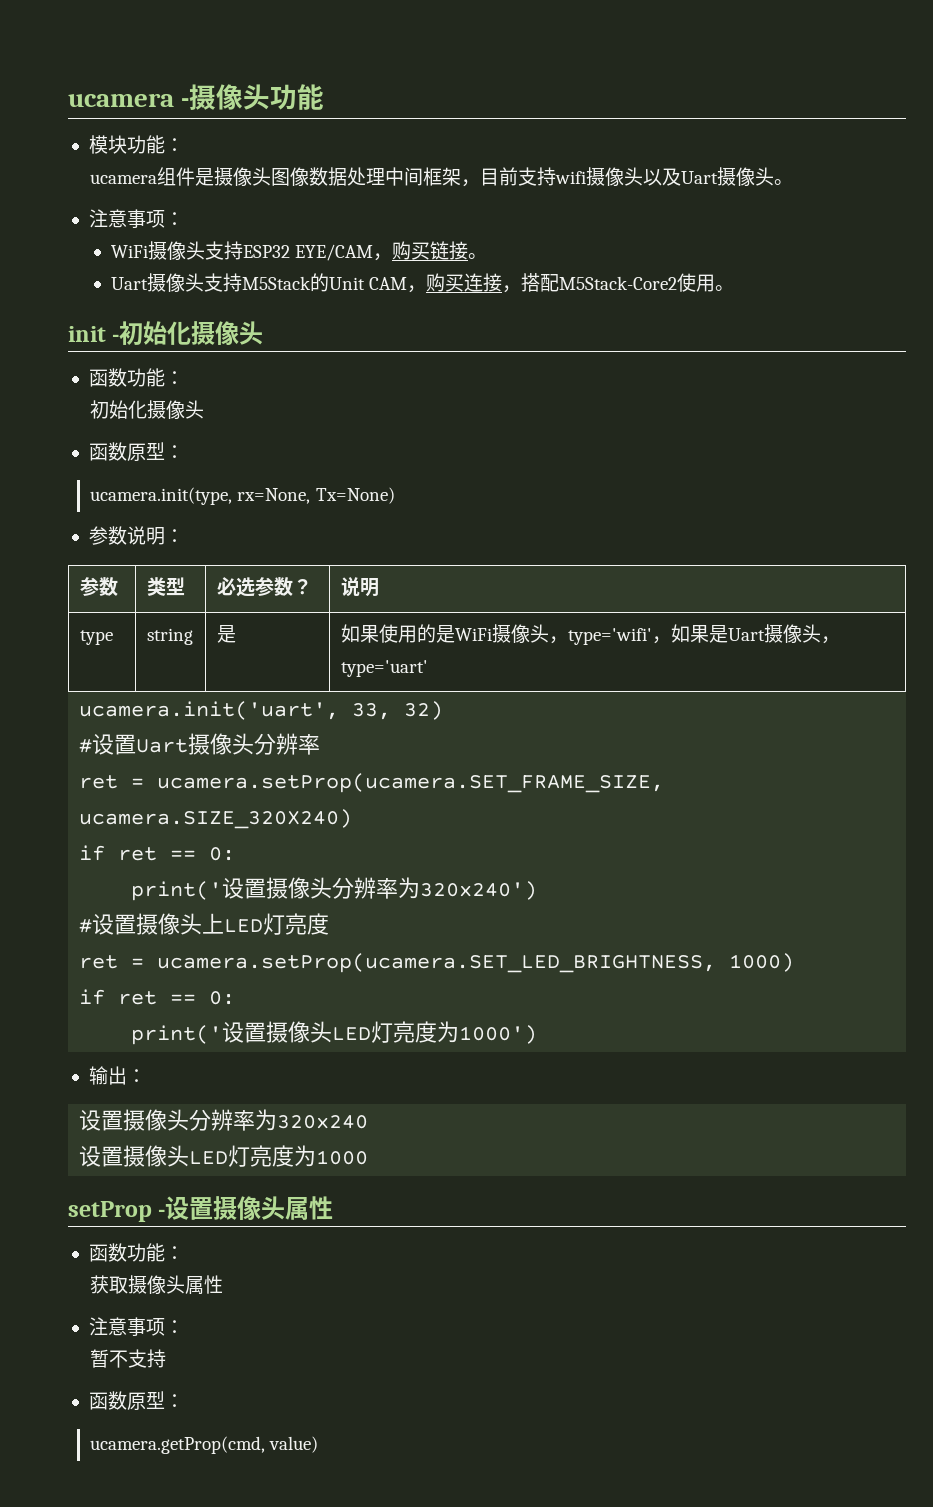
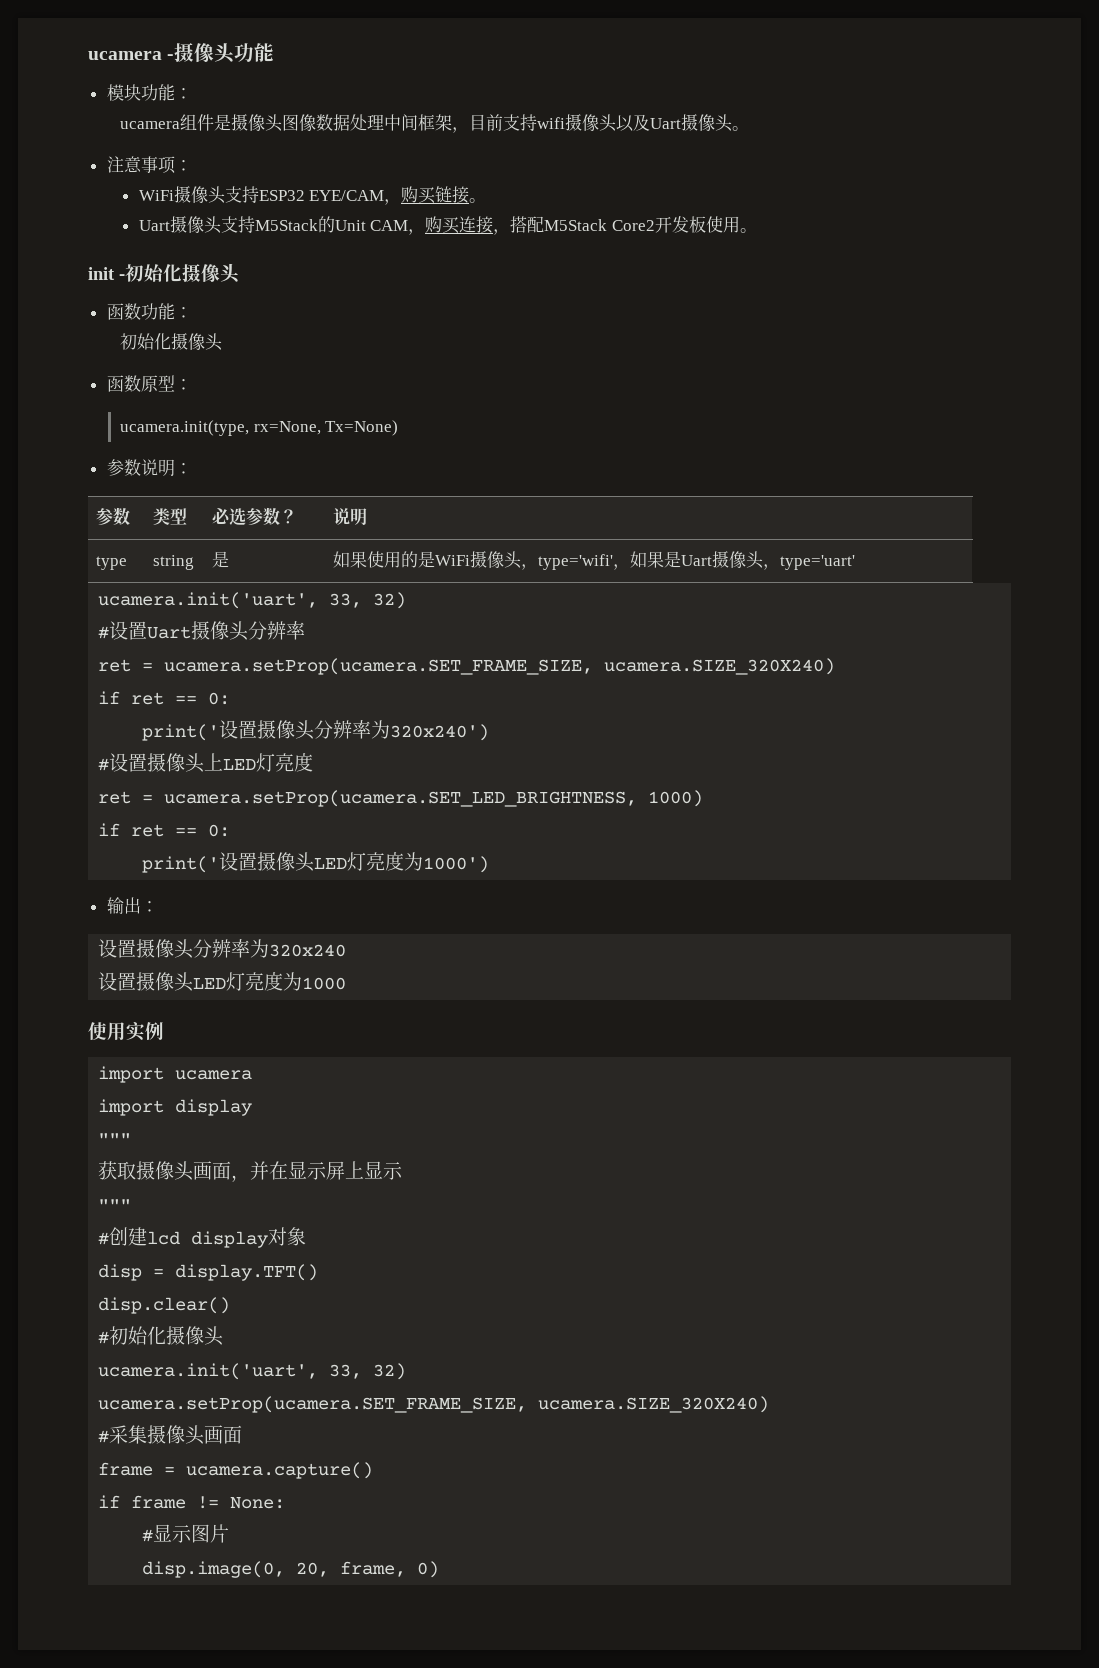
- Uart摄像头支持M5Stack的Unit CAM，购买连接，搭配M5Stack-Core2使用。
+ Uart摄像头支持M5Stack的Unit CAM，购买连接，搭配M5Stack Core2开发板使用。
- setProp -设置摄像头属性
- 函数功能：
- 获取摄像头属性
- 注意事项：
- 暂不支持
- 函数原型：
- ucamera.getProp(cmd, value)
+ 使用实例
+ import ucamera
+ import display
+ """
+ 获取摄像头画面，并在显示屏上显示
+ """
+ #创建lcd display对象
+ disp = display.TFT()
+ disp.clear()
+ #初始化摄像头
+ ucamera.init('uart', 33, 32)
+ ucamera.setProp(ucamera.SET_FRAME_SIZE, ucamera.SIZE_320X240)
+ #采集摄像头画面
+ frame = ucamera.capture()
+ if frame != None:
+ #显示图片
+ disp.image(0, 20, frame, 0)

